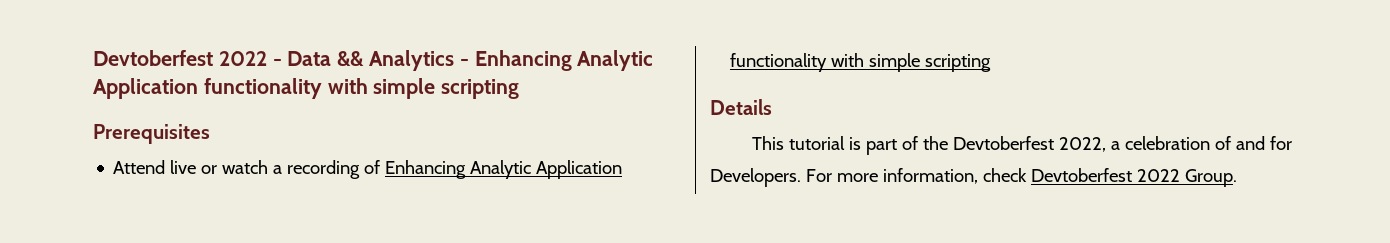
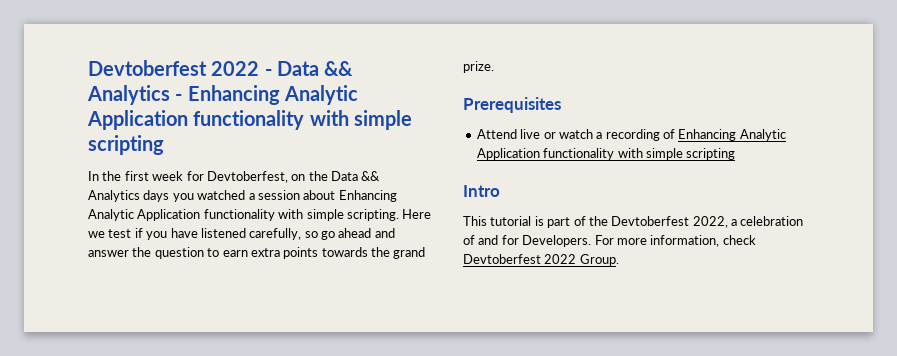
+ In the first week for Devtoberfest, on the Data && Analytics days you watched a session about Enhancing Analytic Application functionality with simple scripting. Here we test if you have listened carefully, so go ahead and answer the question to earn extra points towards the grand prize.
- Details
+ Intro

